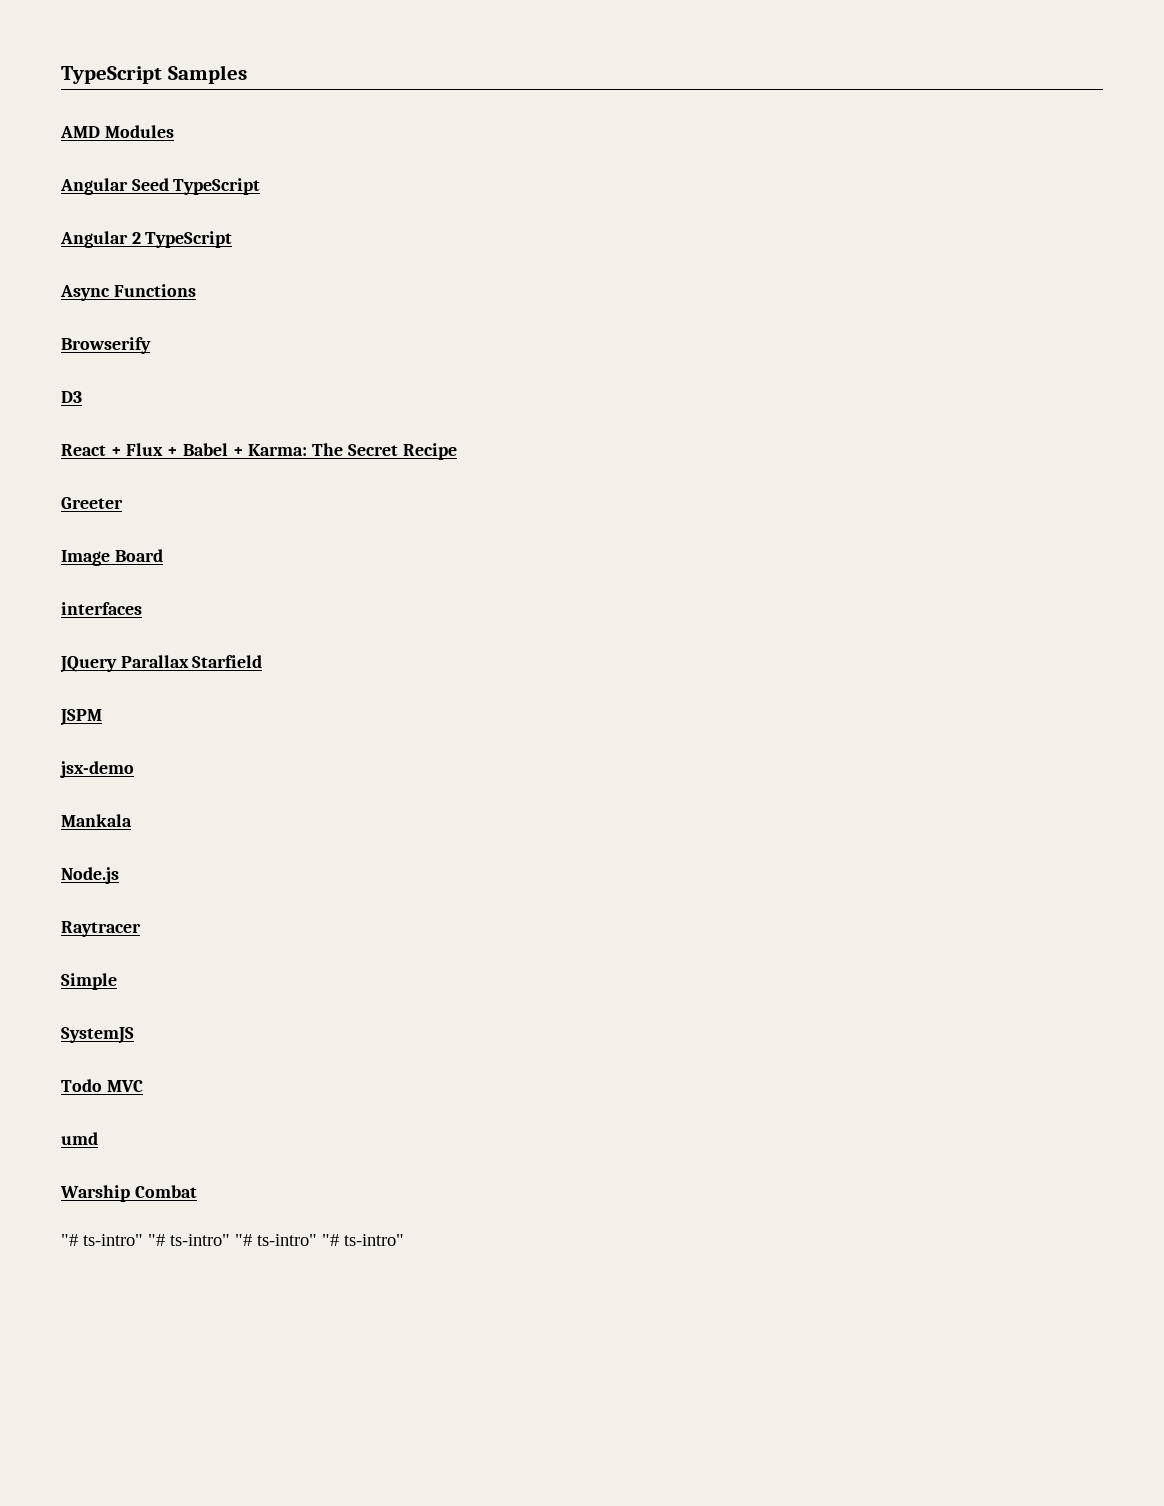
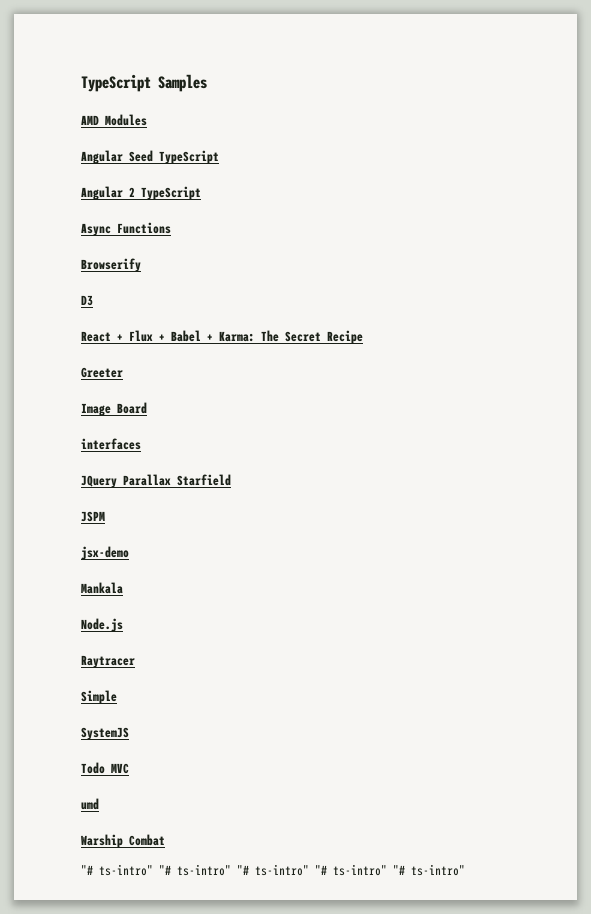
- "# ts-intro" "# ts-intro" "# ts-intro" "# ts-intro"
+ "# ts-intro" "# ts-intro" "# ts-intro" "# ts-intro" "# ts-intro"

